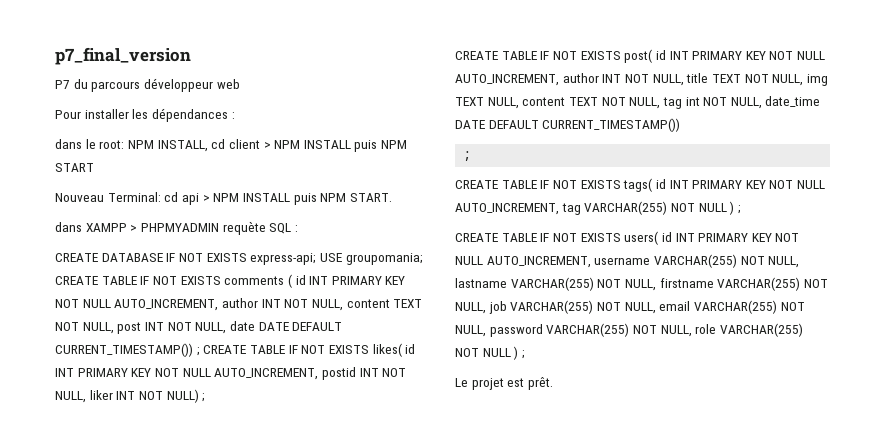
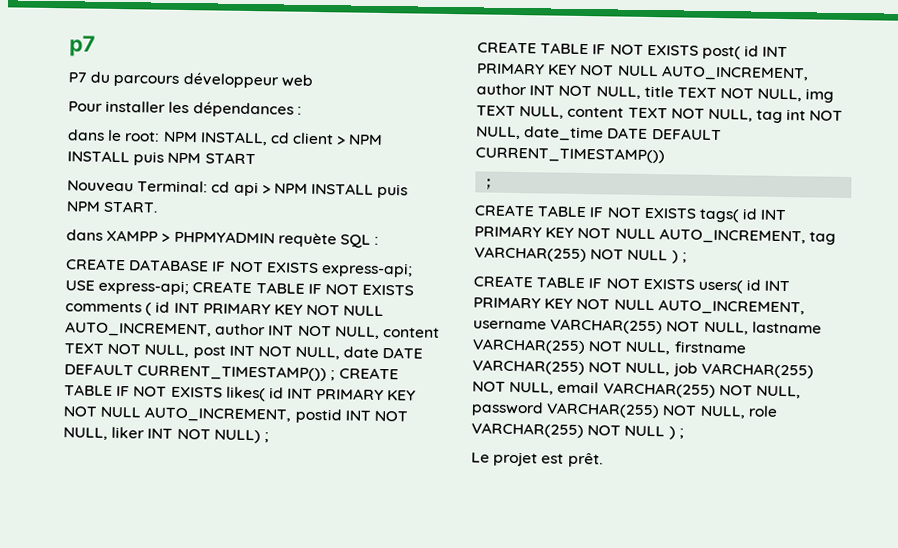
- p7_final_version
+ p7
- CREATE DATABASE IF NOT EXISTS express-api; USE groupomania; CREATE TABLE IF NOT EXISTS comments ( id INT PRIMARY KEY NOT NULL AUTO_INCREMENT, author INT NOT NULL, content TEXT NOT NULL, post INT NOT NULL, date DATE DEFAULT CURRENT_TIMESTAMP()) ; CREATE TABLE IF NOT EXISTS likes( id INT PRIMARY KEY NOT NULL AUTO_INCREMENT, postid INT NOT NULL, liker INT NOT NULL) ;
+ CREATE DATABASE IF NOT EXISTS express-api; USE express-api; CREATE TABLE IF NOT EXISTS comments ( id INT PRIMARY KEY NOT NULL AUTO_INCREMENT, author INT NOT NULL, content TEXT NOT NULL, post INT NOT NULL, date DATE DEFAULT CURRENT_TIMESTAMP()) ; CREATE TABLE IF NOT EXISTS likes( id INT PRIMARY KEY NOT NULL AUTO_INCREMENT, postid INT NOT NULL, liker INT NOT NULL) ;

